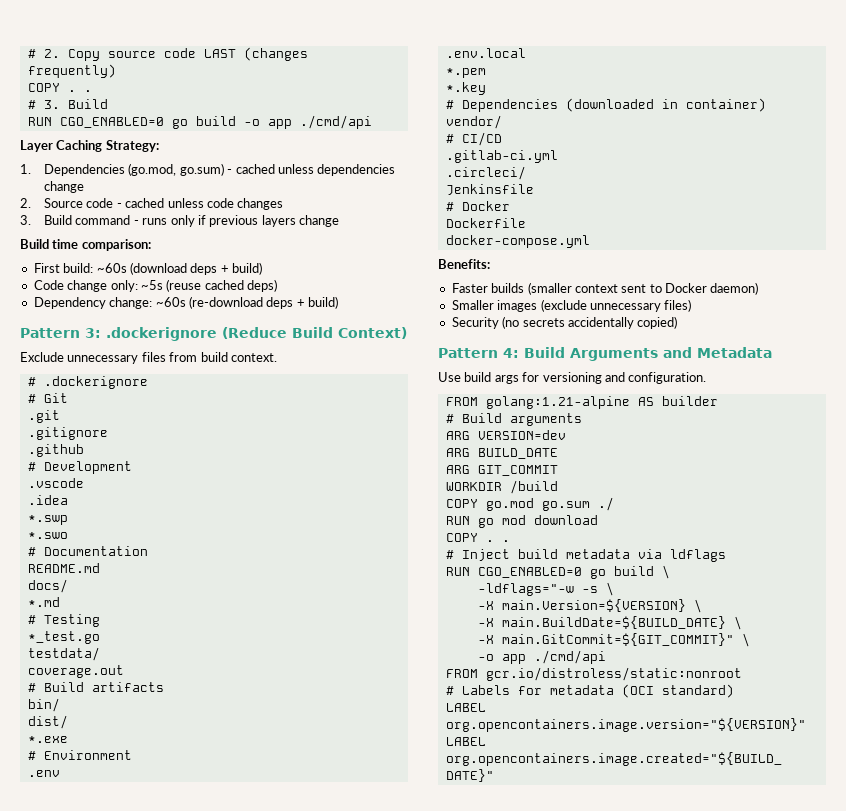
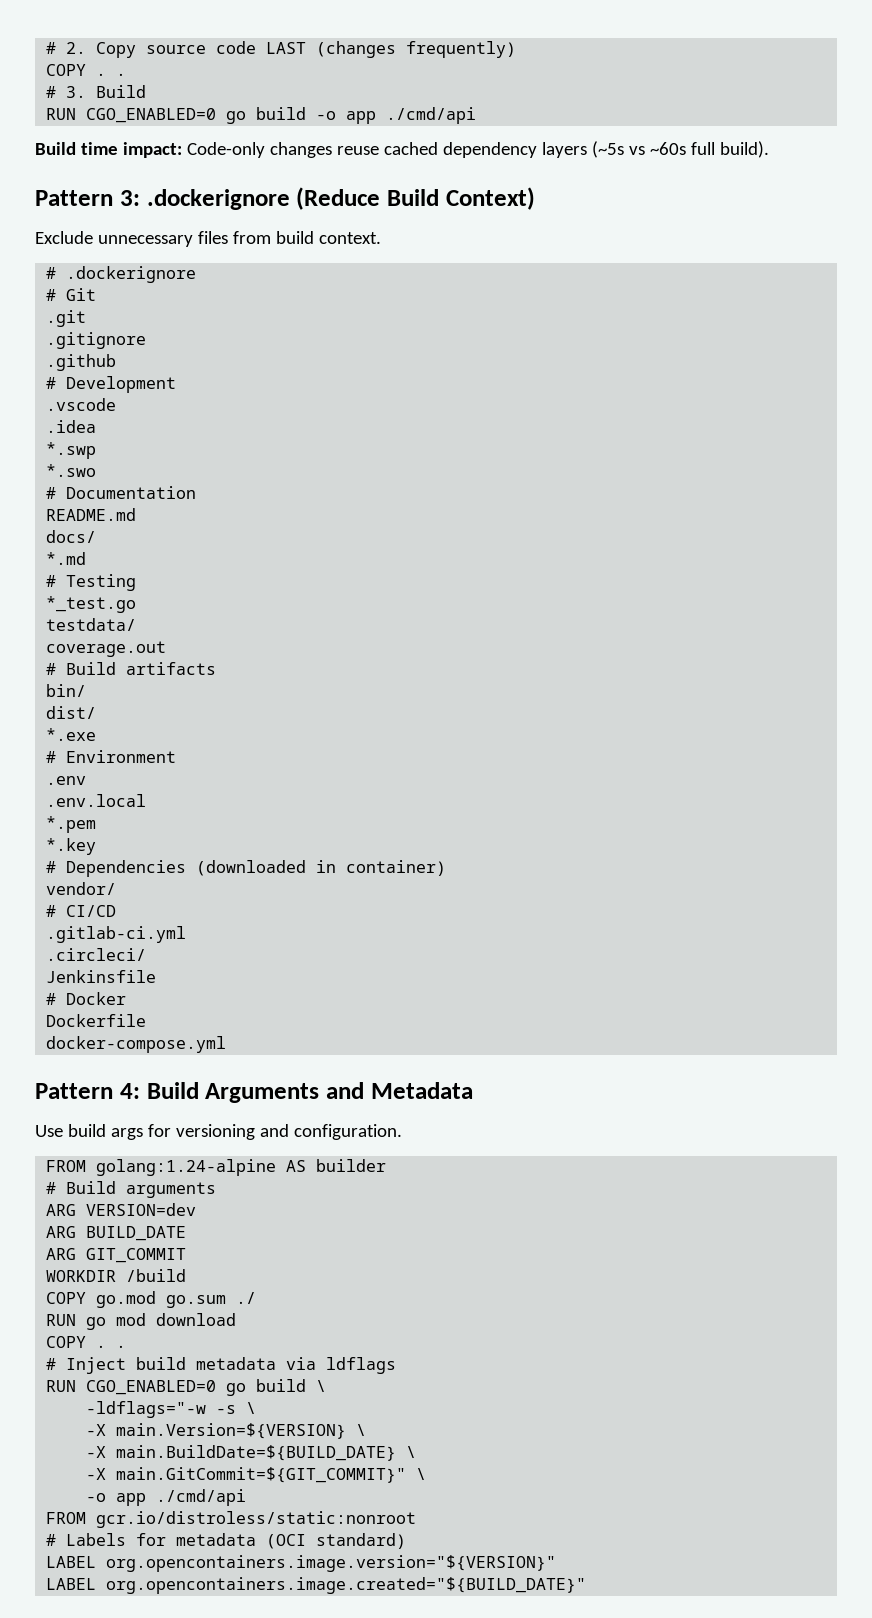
- Layer Caching Strategy:
- 1. Dependencies (go.mod, go.sum) - cached unless dependencies change
- 2. Source code - cached unless code changes
- 3. Build command - runs only if previous layers change
- Build time comparison:
- First build: ~60s (download deps + build)
- Code change only: ~5s (reuse cached deps)
- Dependency change: ~60s (re-download deps + build)
+ Build time impact: Code-only changes reuse cached dependency layers (~5s vs ~60s full build).
- Benefits:
- Faster builds (smaller context sent to Docker daemon)
- Smaller images (exclude unnecessary files)
- Security (no secrets accidentally copied)
- FROM golang:1.21-alpine AS builder
+ FROM golang:1.24-alpine AS builder

